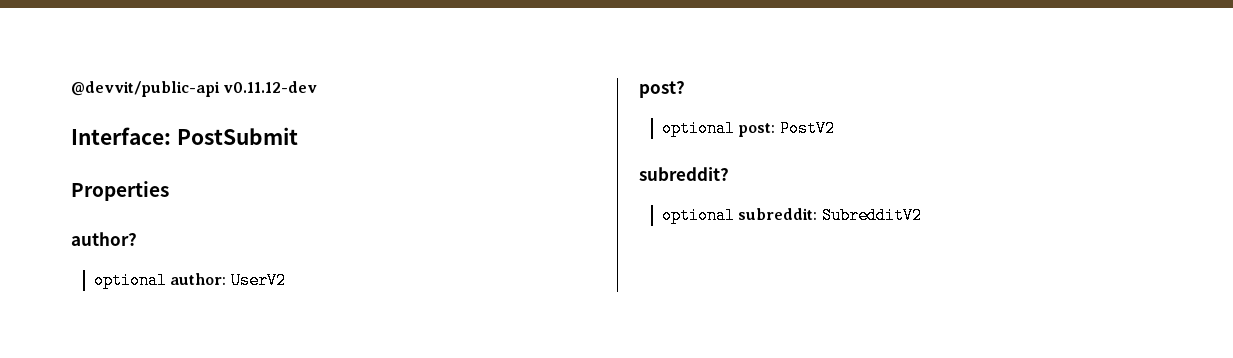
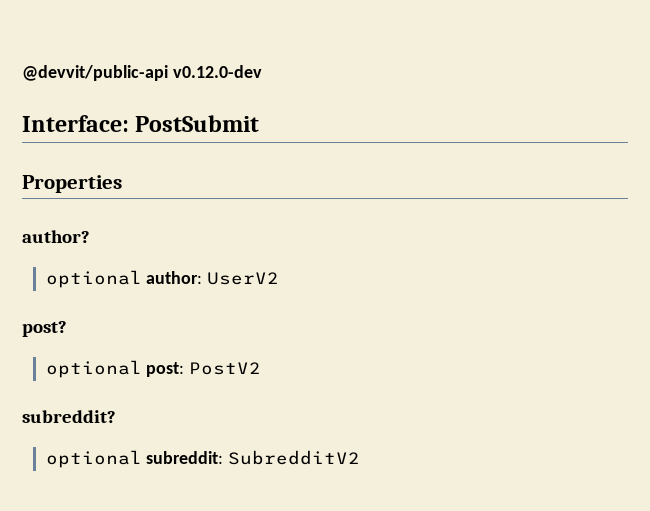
- @devvit/public-api v0.11.12-dev
+ @devvit/public-api v0.12.0-dev

